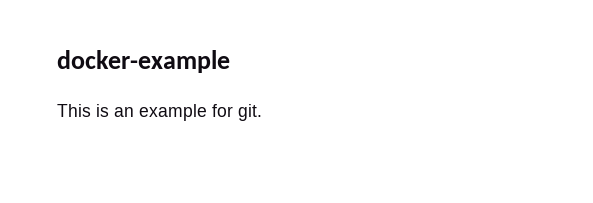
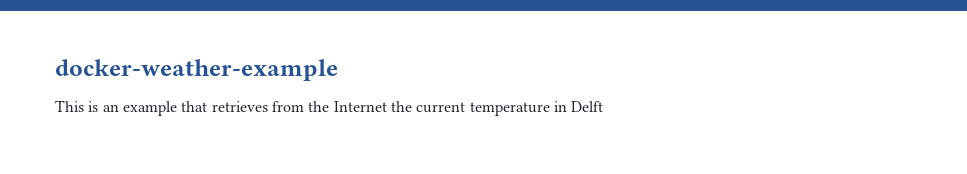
- docker-example
+ docker-weather-example
- This is an example for git.
+ This is an example that retrieves from the Internet the current temperature in Delft

